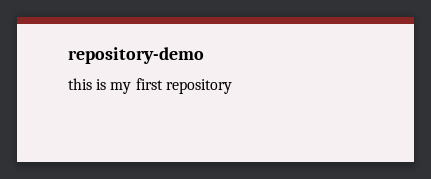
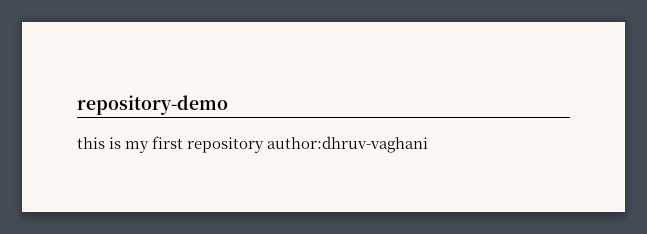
- this is my first repository
+ this is my first repository author:dhruv-vaghani

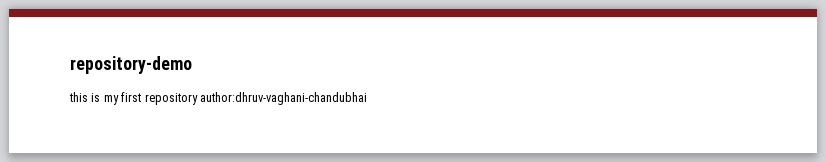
- this is my first repository author:dhruv-vaghani
+ this is my first repository author:dhruv-vaghani-chandubhai

